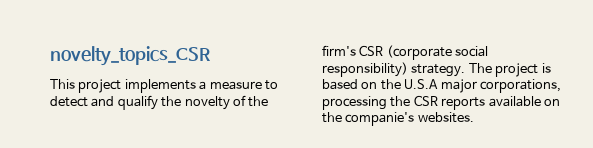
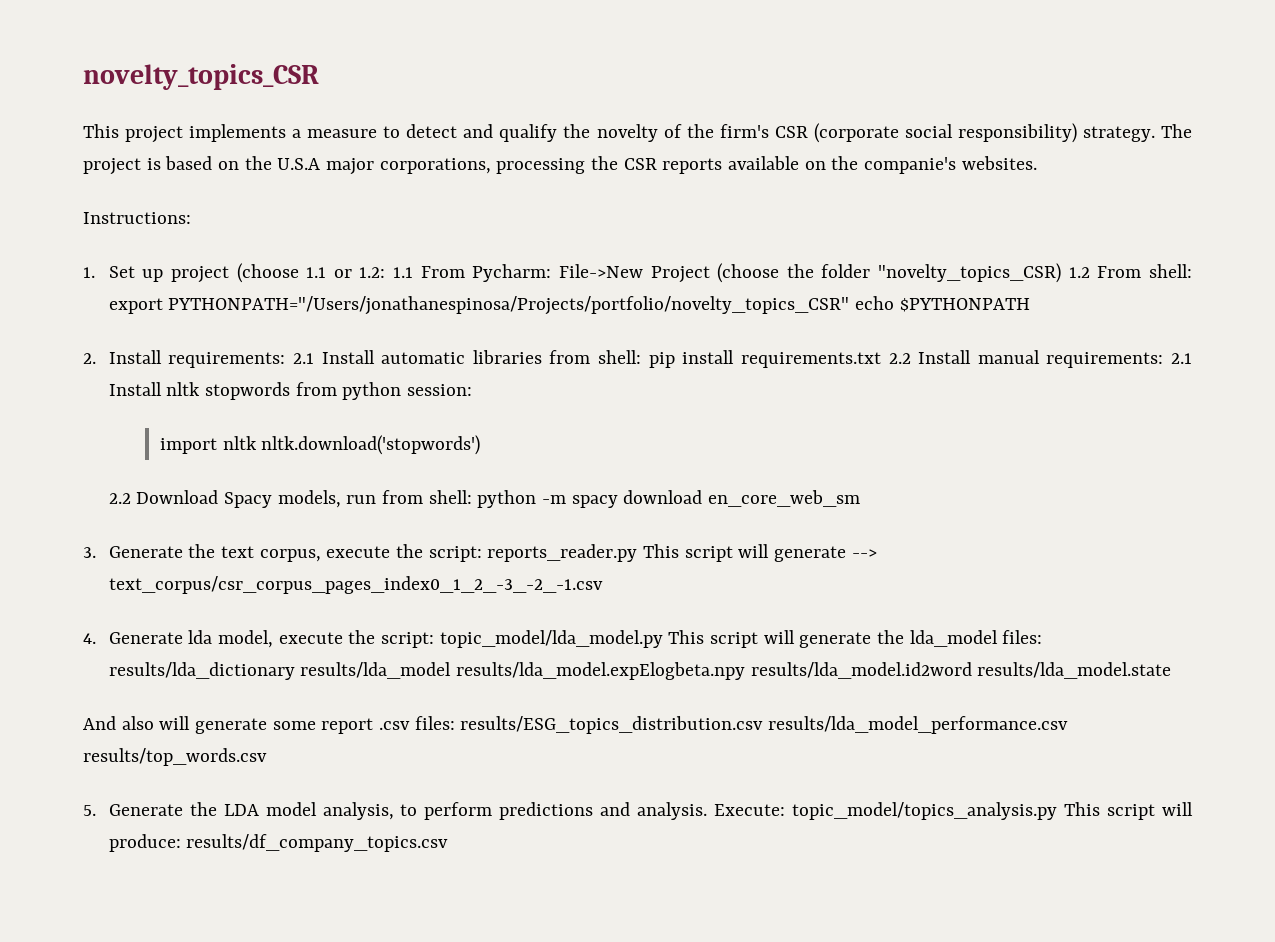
+ Instructions:
+ 1. Set up project (choose 1.1 or 1.2: 1.1 From Pycharm: File->New Project (choose the folder "novelty_topics_CSR) 1.2 From shell: export PYTHONPATH="/Users/jonathanespinosa/Projects/portfolio/novelty_topics_CSR" echo $PYTHONPATH
+ 2. Install requirements: 2.1 Install automatic libraries from shell: pip install requirements.txt 2.2 Install manual requirements: 2.1 Install nltk stopwords from python session:
+ import nltk nltk.download('stopwords')
+ 2.2 Download Spacy models, run from shell: python -m spacy download en_core_web_sm
+ 3. Generate the text corpus, execute the script: reports_reader.py This script will generate --> text_corpus/csr_corpus_pages_index0_1_2_-3_-2_-1.csv
+ 4. Generate lda model, execute the script: topic_model/lda_model.py This script will generate the lda_model files: results/lda_dictionary results/lda_model results/lda_model.expElogbeta.npy results/lda_model.id2word results/lda_model.state
+ And also will generate some report .csv files: results/ESG_topics_distribution.csv results/lda_model_performance.csv results/top_words.csv
+ 5. Generate the LDA model analysis, to perform predictions and analysis. Execute: topic_model/topics_analysis.py This script will produce: results/df_company_topics.csv

